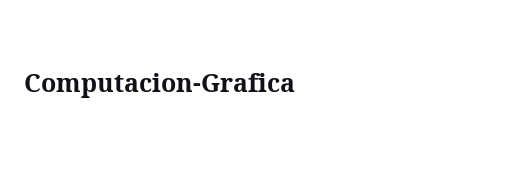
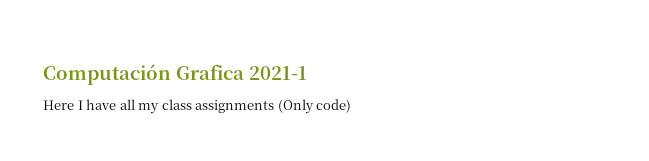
- Computacion-Grafica
+ Computación Grafica 2021-1
+ Here I have all my class assignments (Only code)

